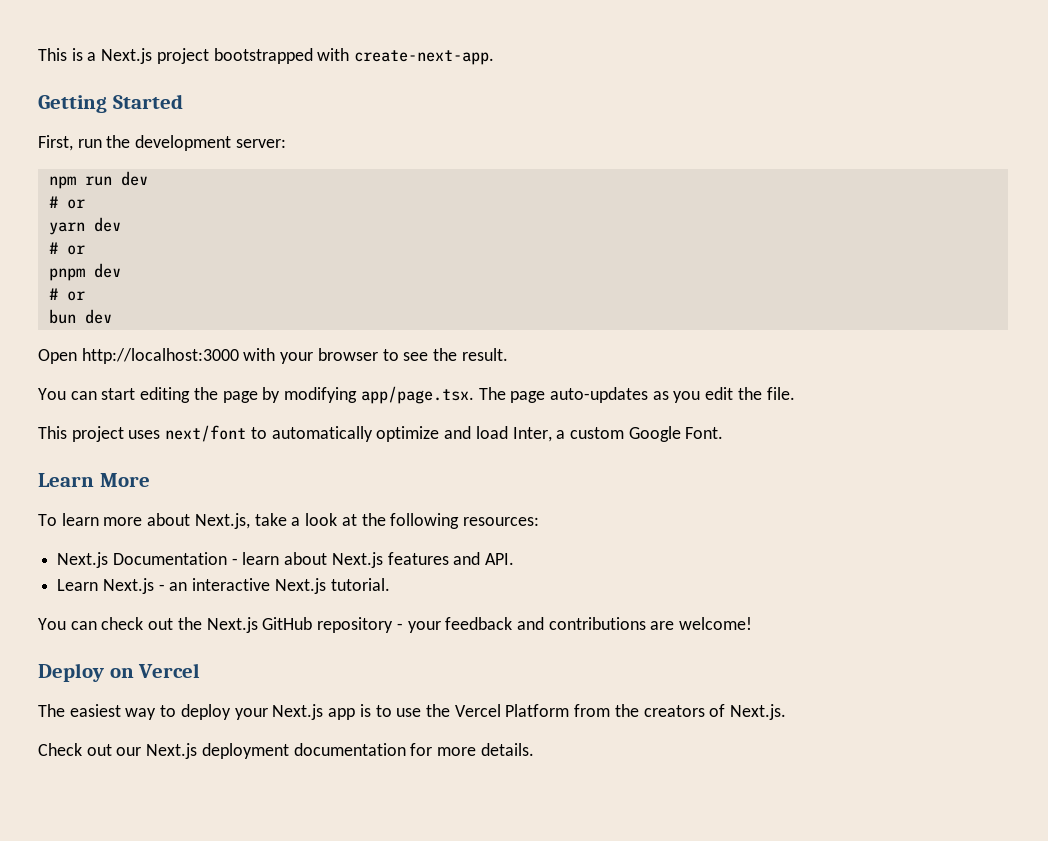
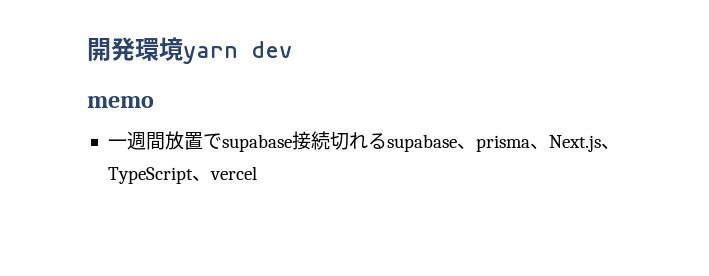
- This is a Next.js project bootstrapped with create-next-app.
- Getting Started
- First, run the development server:
- npm run dev
- # or
- yarn dev
- # or
- pnpm dev
- # or
- bun dev
- Open http://localhost:3000 with your browser to see the result.
- You can start editing the page by modifying app/page.tsx. The page auto-updates as you edit the file.
- This project uses next/font to automatically optimize and load Inter, a custom Google Font.
- Learn More
- To learn more about Next.js, take a look at the following resources:
- Next.js Documentation - learn about Next.js features and API.
- Learn Next.js - an interactive Next.js tutorial.
- You can check out the Next.js GitHub repository - your feedback and contributions are welcome!
- Deploy on Vercel
- The easiest way to deploy your Next.js app is to use the Vercel Platform from the creators of Next.js.
- Check out our Next.js deployment documentation for more details.
+ 開発環境yarn dev
+ memo
+ 一週間放置でsupabase接続切れるsupabase、prisma、Next.js、TypeScript、vercel

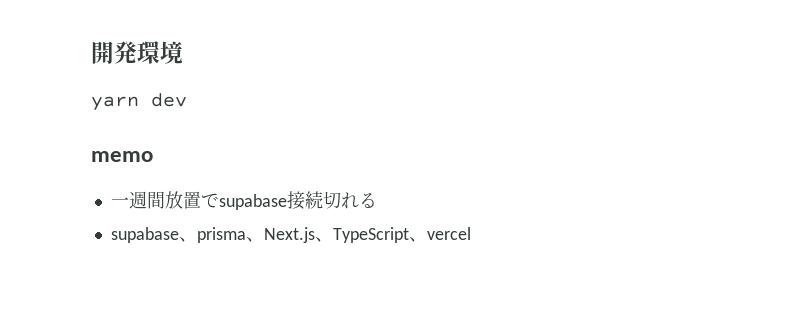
- 開発環境yarn dev
+ 開発環境
+ yarn dev
- 一週間放置でsupabase接続切れるsupabase、prisma、Next.js、TypeScript、vercel
+ 一週間放置でsupabase接続切れる
+ supabase、prisma、Next.js、TypeScript、vercel

